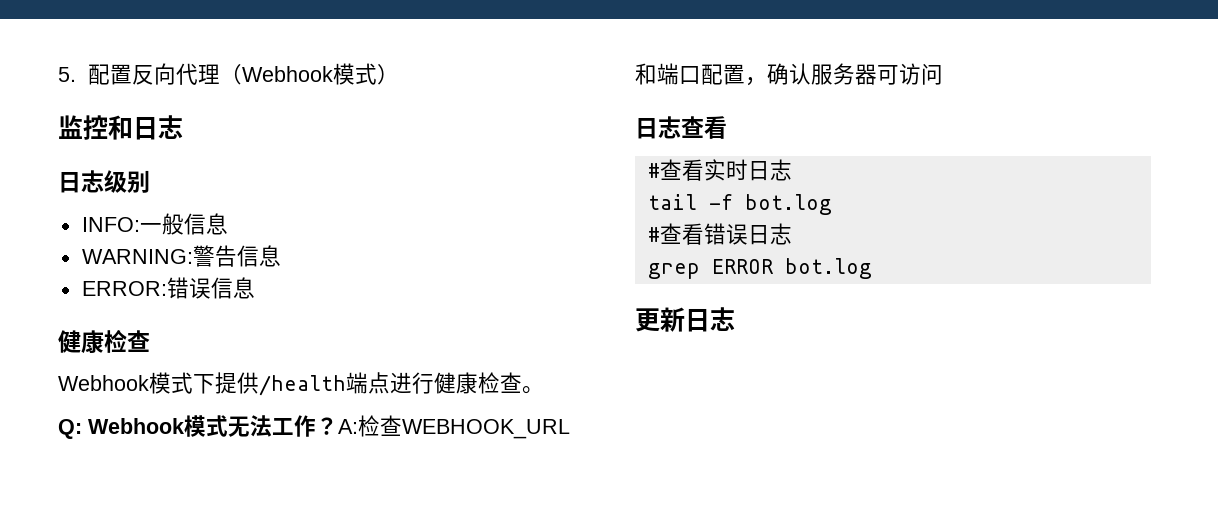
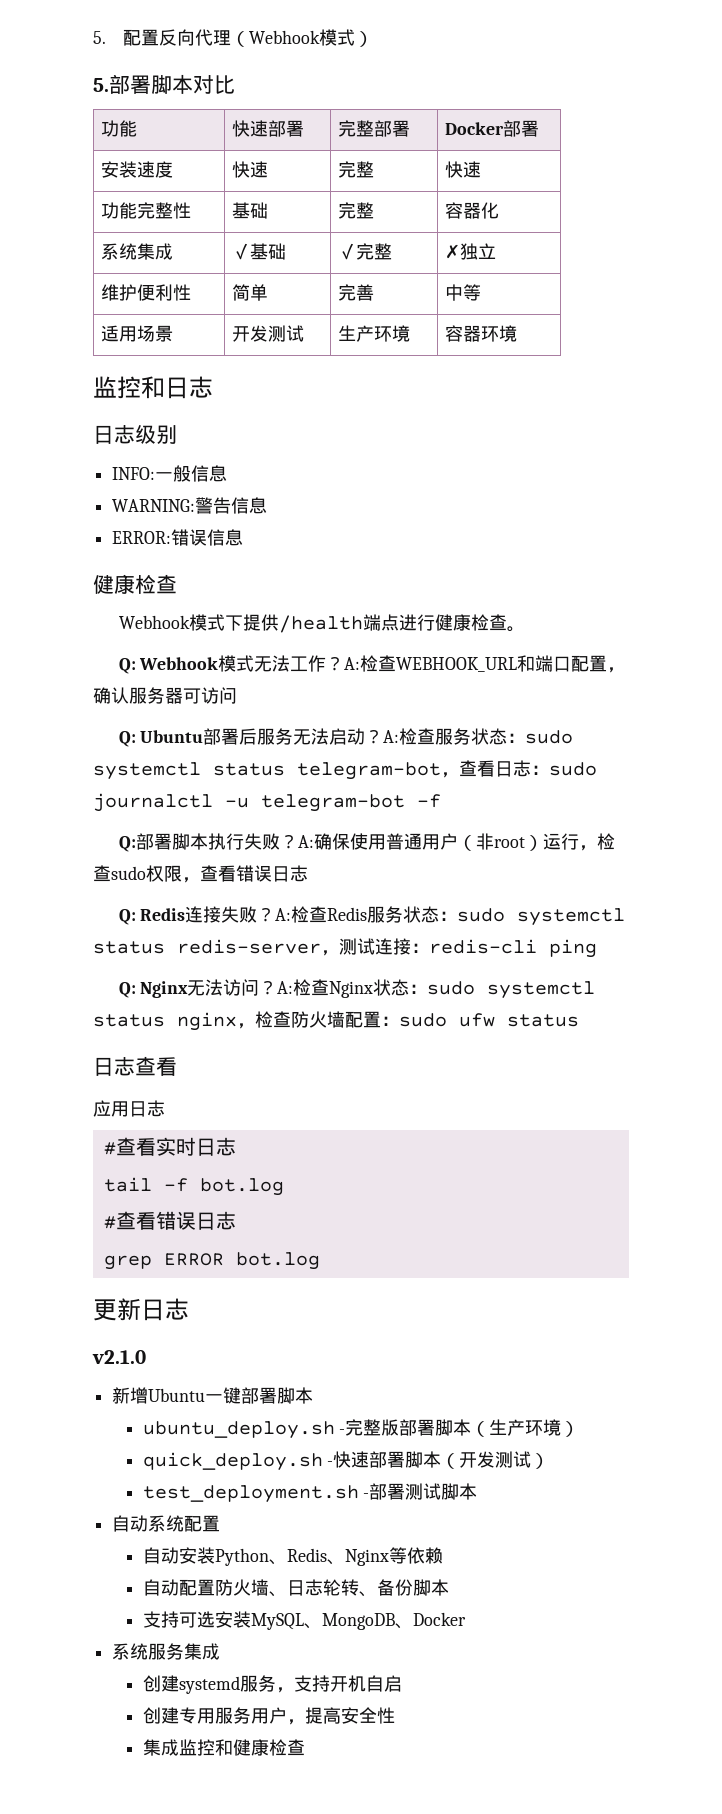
+ 5.部署脚本对比
+ 功能 | 快速部署 | 完整部署 | Docker部署
+ 安装速度 | 快速 | 完整 | 快速
+ 功能完整性 | 基础 | 完整 | 容器化
+ 系统集成 | ✓基础 | ✓完整 | ✗独立
+ 维护便利性 | 简单 | 完善 | 中等
+ 适用场景 | 开发测试 | 生产环境 | 容器环境
+ Q: Ubuntu部署后服务无法启动？A:检查服务状态：sudo systemctl status telegram-bot，查看日志：sudo journalctl -u telegram-bot -f
+ Q:部署脚本执行失败？A:确保使用普通用户（非root）运行，检查sudo权限，查看错误日志
+ Q: Redis连接失败？A:检查Redis服务状态：sudo systemctl status redis-server，测试连接：redis-cli ping
+ Q: Nginx无法访问？A:检查Nginx状态：sudo systemctl status nginx，检查防火墙配置：sudo ufw status
+ 应用日志
+ v2.1.0
+ 新增Ubuntu一键部署脚本
+ ubuntu_deploy.sh -完整版部署脚本（生产环境）
+ quick_deploy.sh -快速部署脚本（开发测试）
+ test_deployment.sh -部署测试脚本
+ 自动系统配置
+ 自动安装Python、Redis、Nginx等依赖
+ 自动配置防火墙、日志轮转、备份脚本
+ 支持可选安装MySQL、MongoDB、Docker
+ 系统服务集成
+ 创建systemd服务，支持开机自启
+ 创建专用服务用户，提高安全性
+ 集成监控和健康检查

